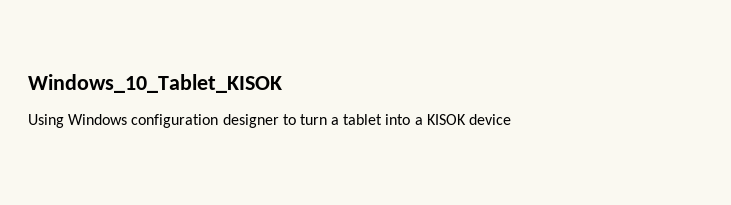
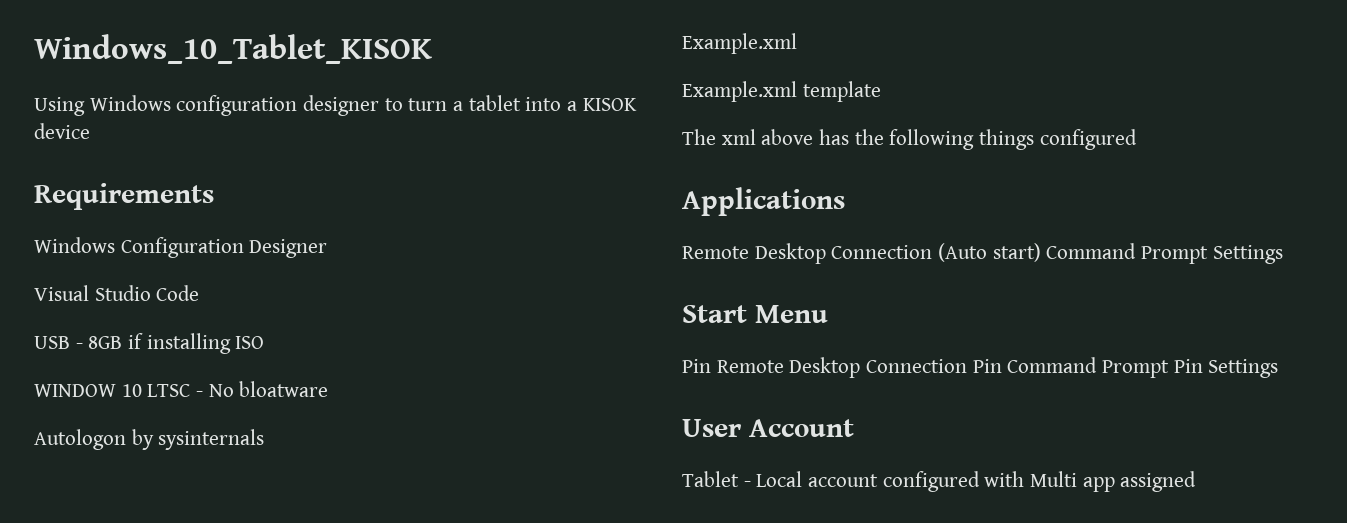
+ Requirements
+ Windows Configuration Designer
+ Visual Studio Code
+ USB - 8GB if installing ISO
+ WINDOW 10 LTSC - No bloatware
+ Autologon by sysinternals
+ Example.xml
+ Example.xml template
+ The xml above has the following things configured
+ Applications
+ Remote Desktop Connection (Auto start) Command Prompt Settings
+ Start Menu
+ Pin Remote Desktop Connection Pin Command Prompt Pin Settings
+ User Account
+ Tablet - Local account configured with Multi app assigned

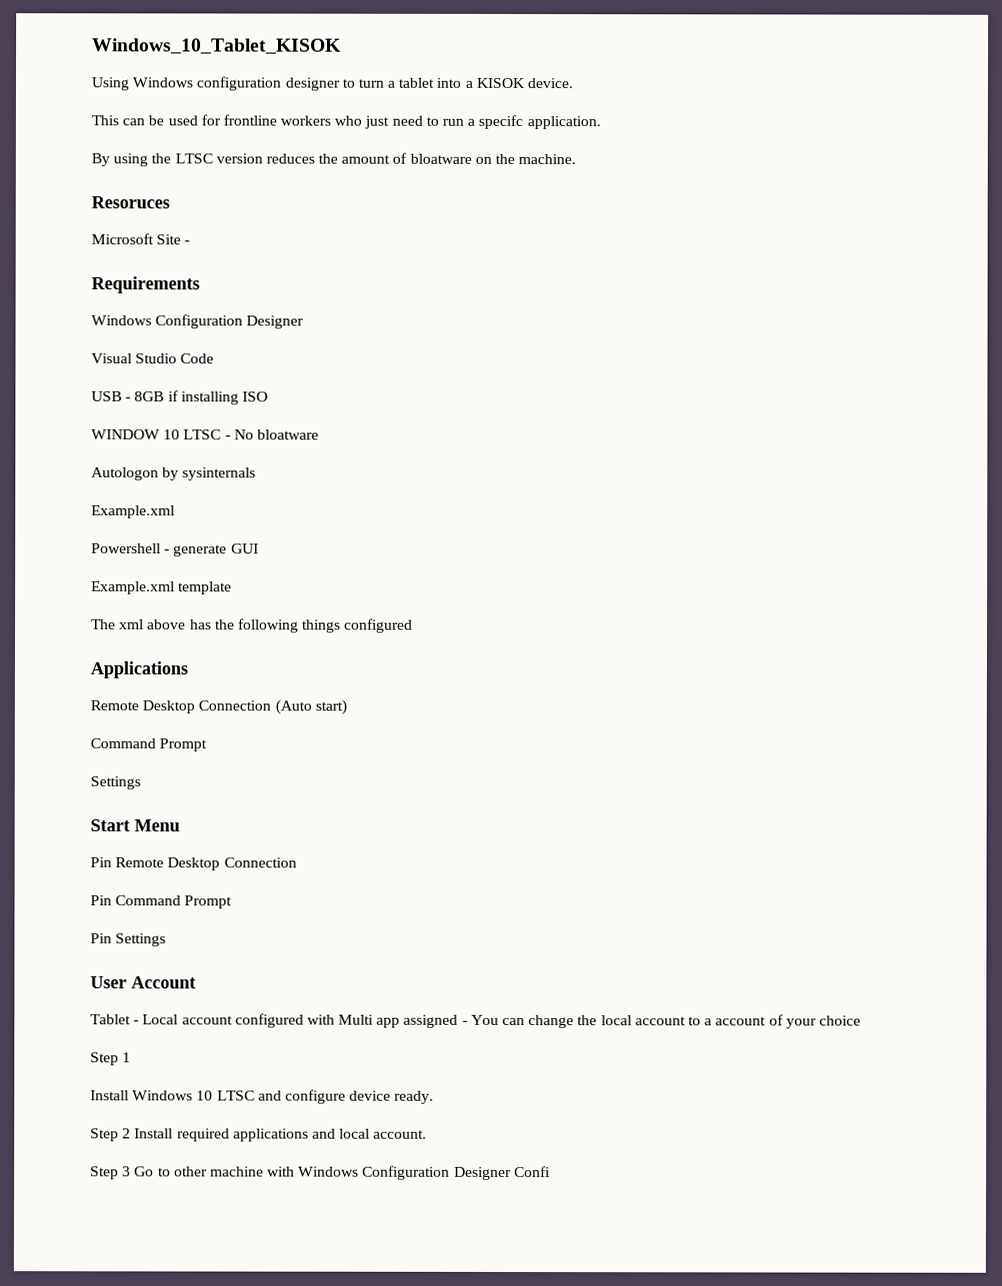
- Using Windows configuration designer to turn a tablet into a KISOK device
+ Using Windows configuration designer to turn a tablet into a KISOK device.
+ This can be used for frontline workers who just need to run a specifc application.
+ By using the LTSC version reduces the amount of bloatware on the machine.
+ Resoruces
+ Microsoft Site -
+ Powershell - generate GUI
- Remote Desktop Connection (Auto start) Command Prompt Settings
+ Remote Desktop Connection (Auto start)
+ Command Prompt
+ Settings
- Pin Remote Desktop Connection Pin Command Prompt Pin Settings
+ Pin Remote Desktop Connection
+ Pin Command Prompt
+ Pin Settings
- Tablet - Local account configured with Multi app assigned
+ Tablet - Local account configured with Multi app assigned - You can change the local account to a account of your choice
+ Step 1
+ Install Windows 10 LTSC and configure device ready.
+ Step 2 Install required applications and local account.
+ Step 3 Go to other machine with Windows Configuration Designer Confi

